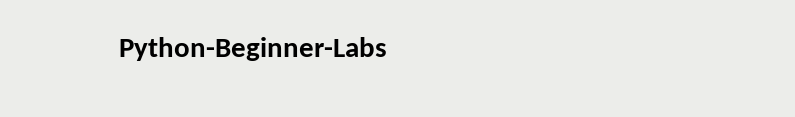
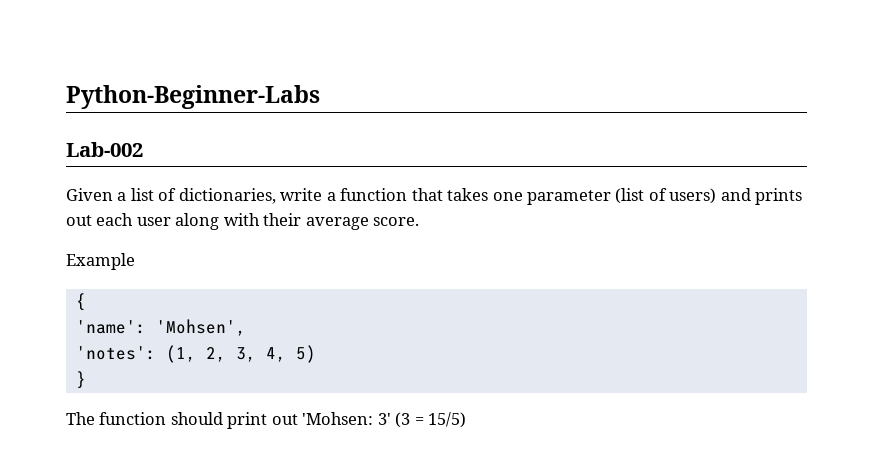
+ Lab-002
+ Given a list of dictionaries, write a function that takes one parameter (list of users) and prints out each user along with their average score.
+ Example
+ {
+ 'name': 'Mohsen',
+ 'notes': (1, 2, 3, 4, 5)
+ }
+ The function should print out 'Mohsen: 3' (3 = 15/5)

